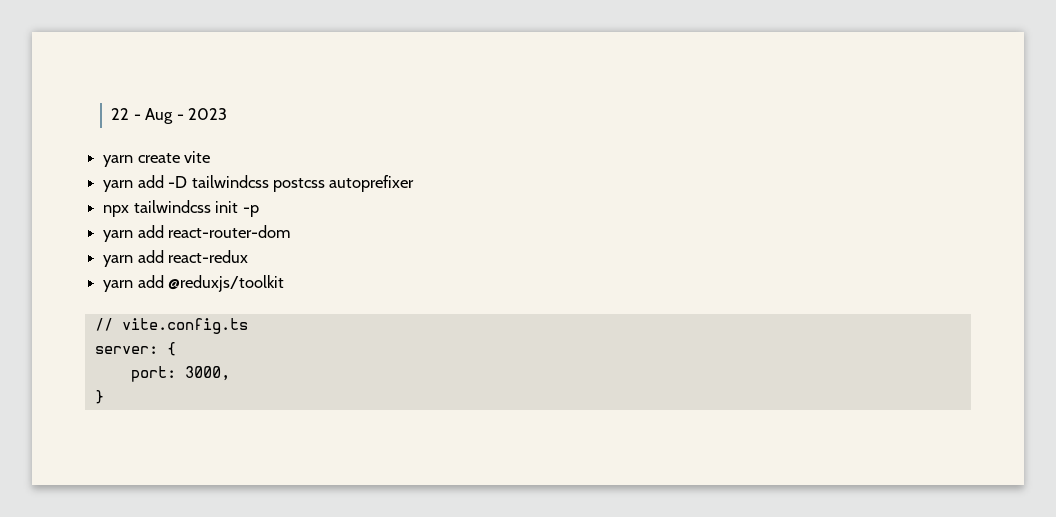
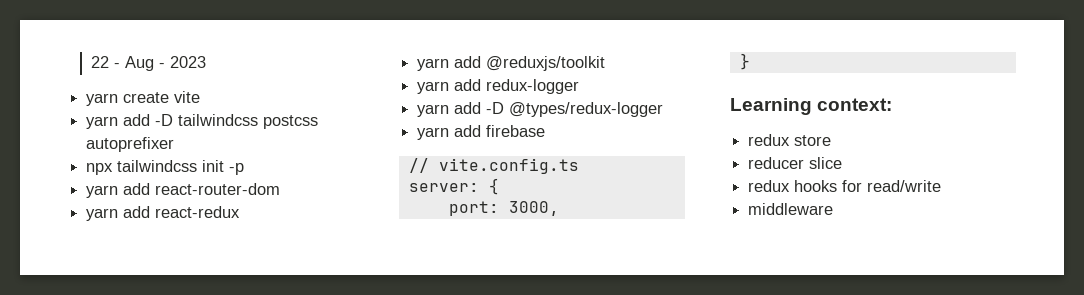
+ yarn add redux-logger
+ yarn add -D @types/redux-logger
+ yarn add firebase
+ Learning context:
+ redux store
+ reducer slice
+ redux hooks for read/write
+ middleware

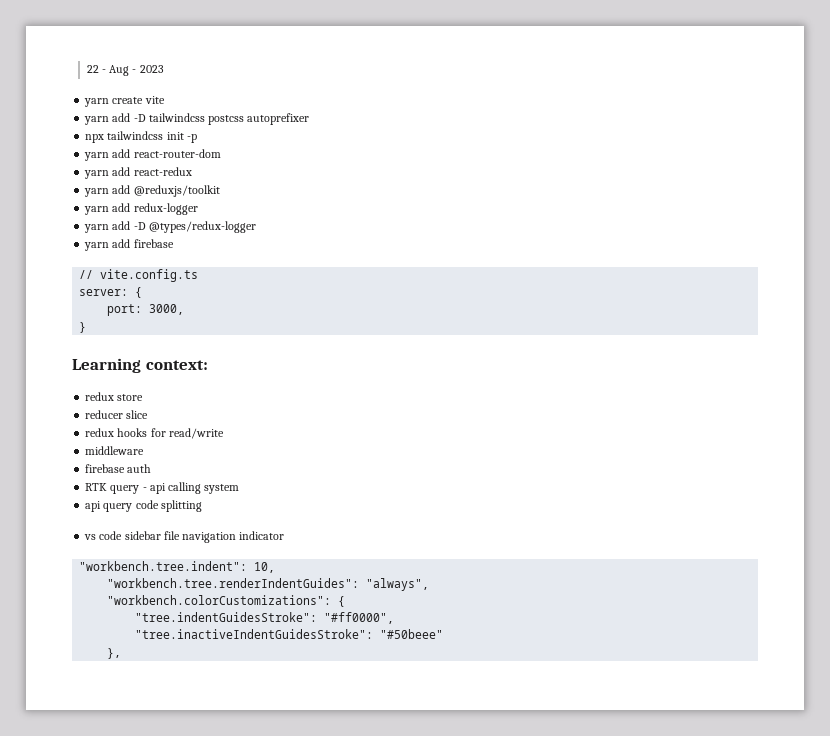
+ firebase auth
+ RTK query - api calling system
+ api query code splitting
+ vs code sidebar file navigation indicator
+ "workbench.tree.indent": 10,
+ "workbench.tree.renderIndentGuides": "always",
+ "workbench.colorCustomizations": {
+ "tree.indentGuidesStroke": "#ff0000",
+ "tree.inactiveIndentGuidesStroke": "#50beee"
+ },

